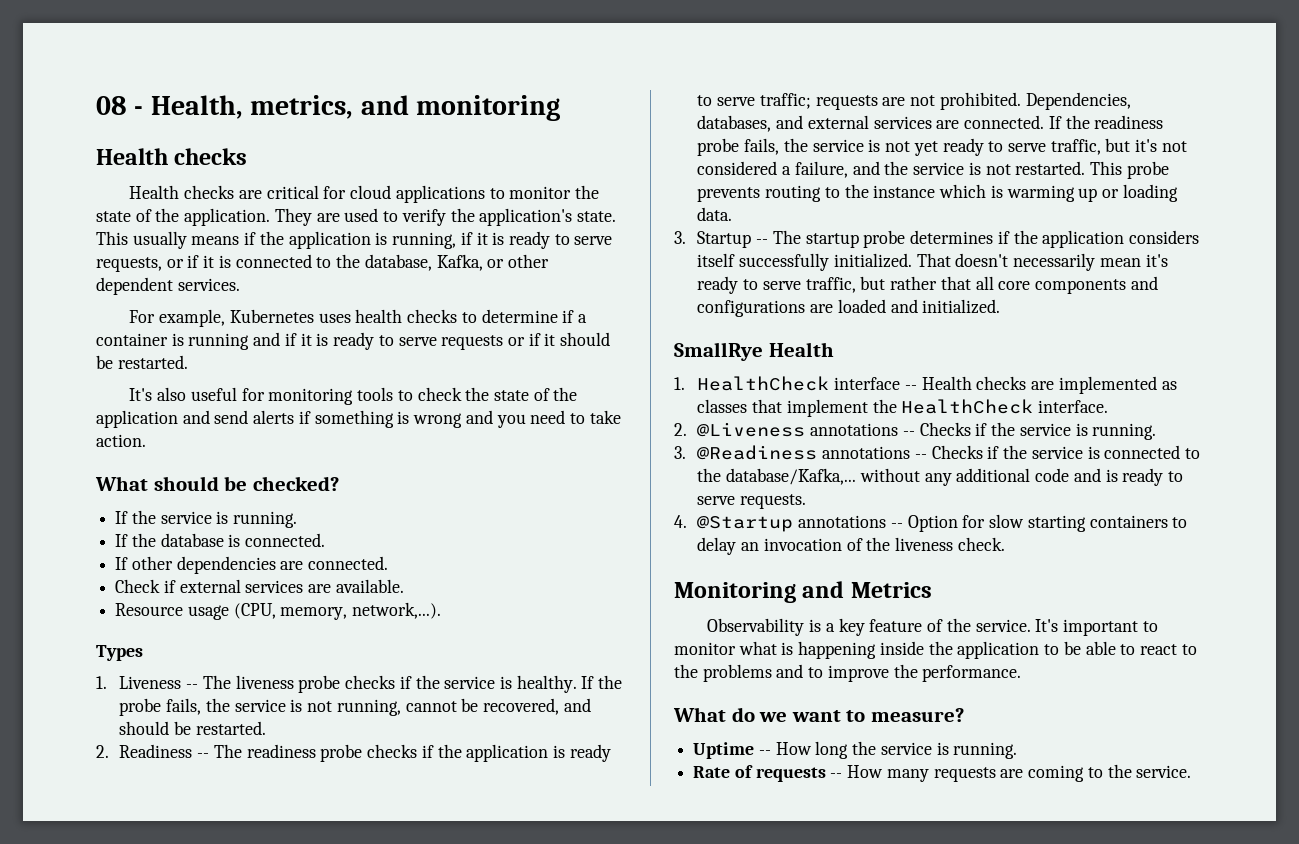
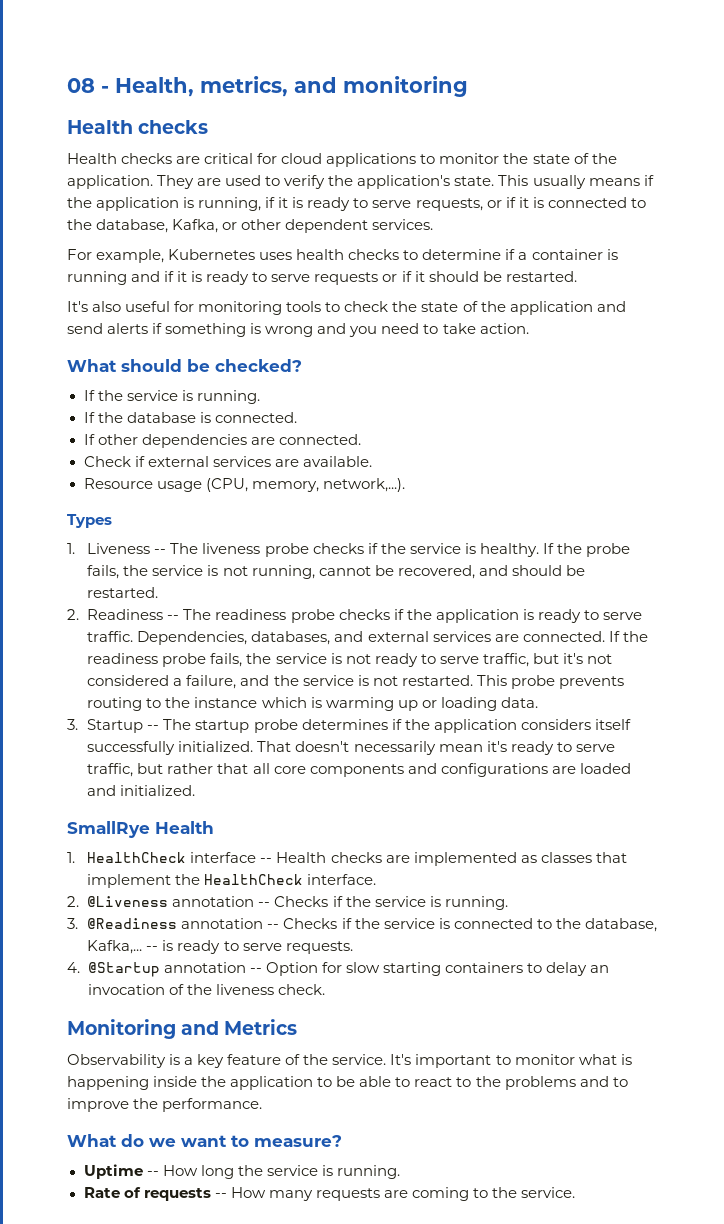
- 2. Readiness -- The readiness probe checks if the application is ready to serve traffic; requests are not prohibited.
+ 2. Readiness -- The readiness probe checks if the application is ready to serve traffic.
- If the readiness probe fails, the service is not yet ready to serve traffic, but it's not considered a failure, and the service is not restarted.
+ If the readiness probe fails, the service is not ready to serve traffic, but it's not considered a failure, and the service is not restarted.
- 2. @Liveness annotations -- Checks if the service is running.
+ 2. @Liveness annotation -- Checks if the service is running.
- 3. @Readiness annotations -- Checks if the service is connected to the database/Kafka,... without any additional code and is ready to serve requests.
+ 3. @Readiness annotation -- Checks if the service is connected to the database, Kafka,... -- is ready to serve requests.
- 4. @Startup annotations -- Option for slow starting containers to delay an invocation of the liveness check.
+ 4. @Startup annotation -- Option for slow starting containers to delay an invocation of the liveness check.

